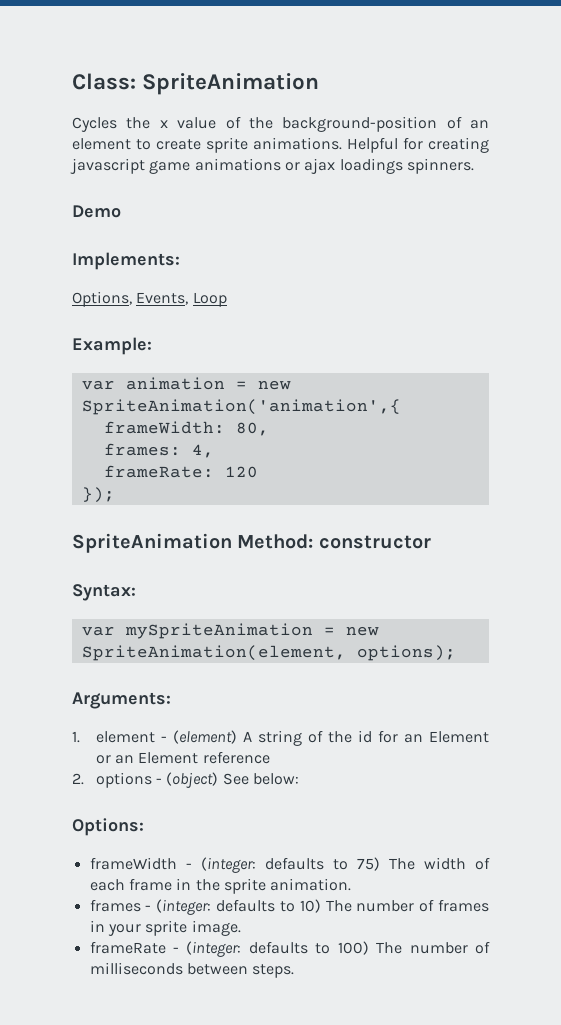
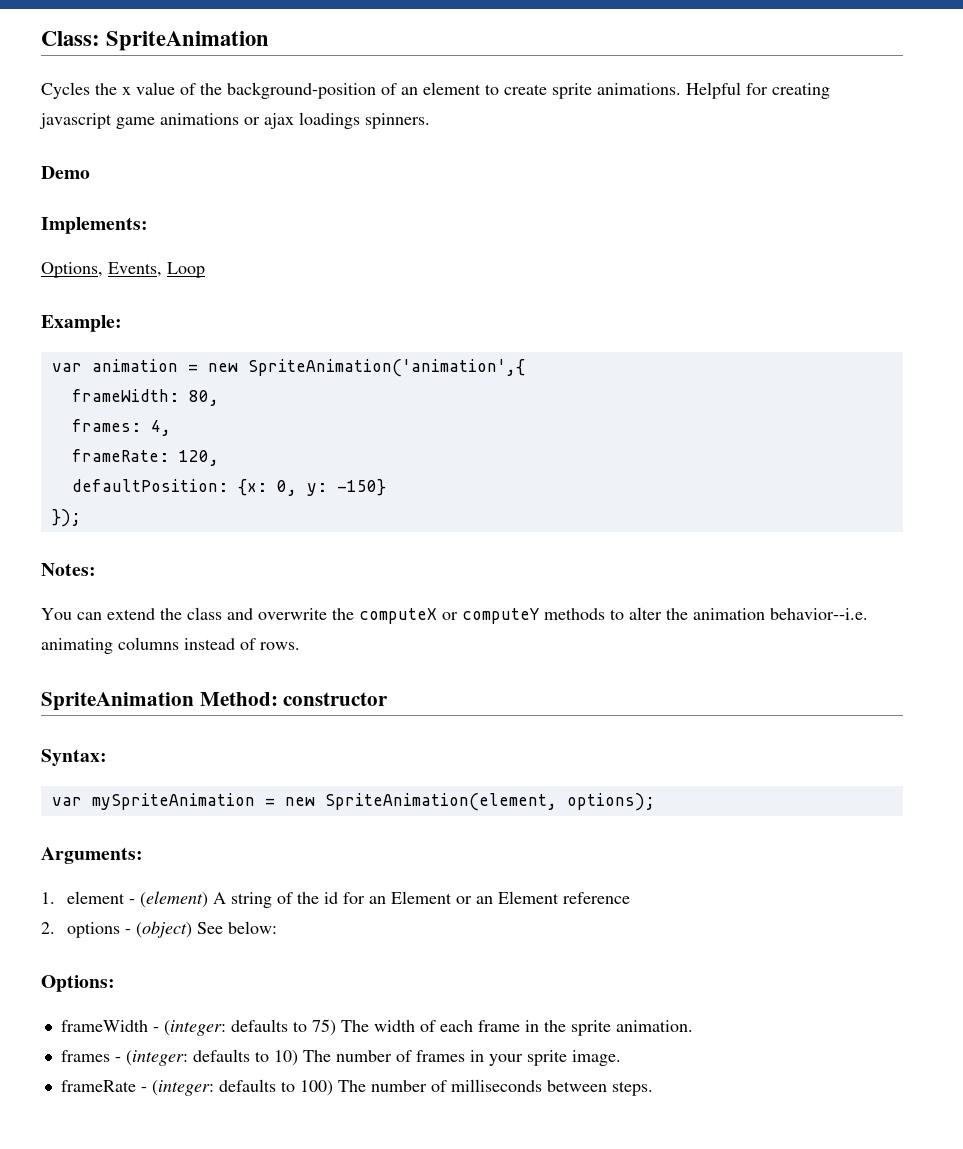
- frameRate: 120
+ frameRate: 120,
+ defaultPosition: {x: 0, y: -150}
  });
+ Notes:
+ You can extend the class and overwrite the computeX or computeY methods to alter the animation behavior--i.e. animating columns instead of rows.

